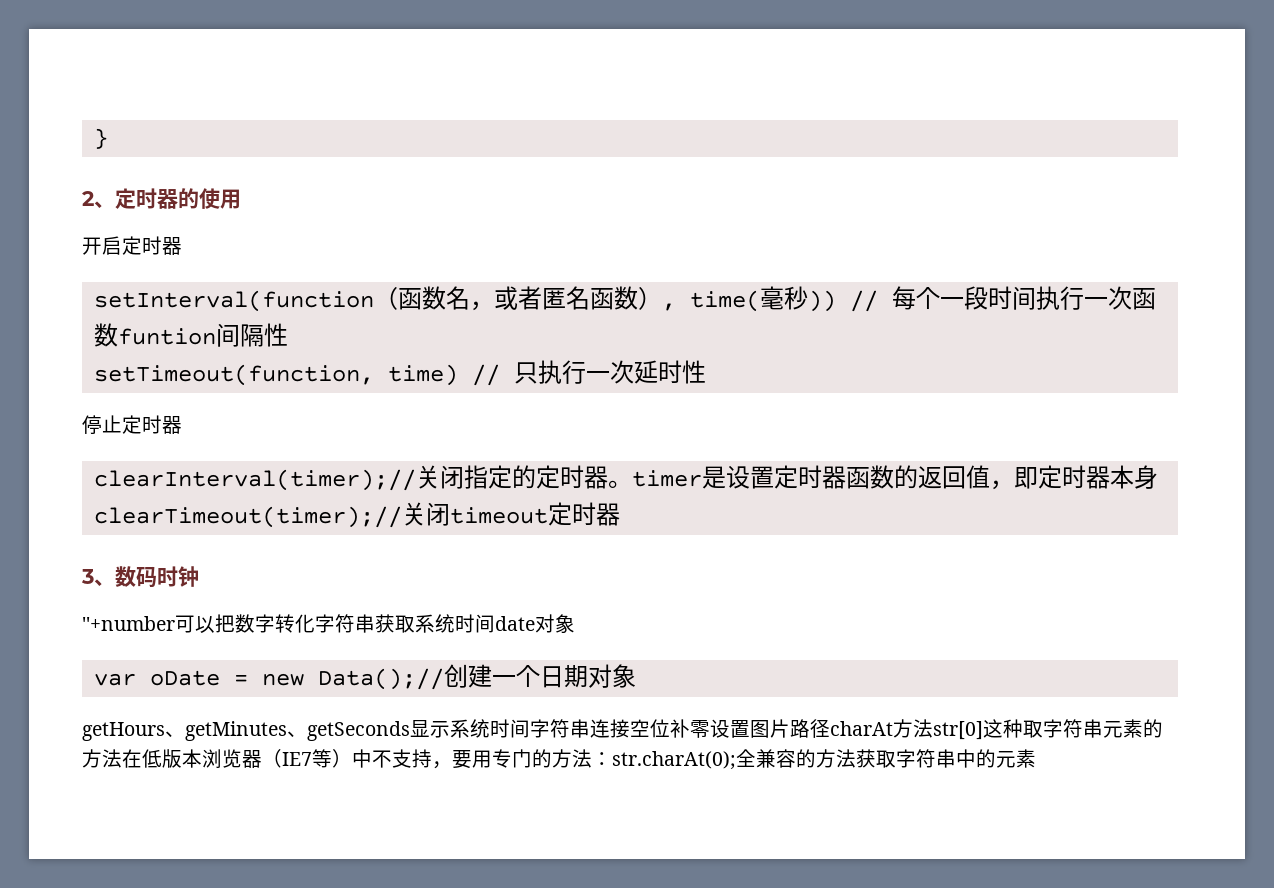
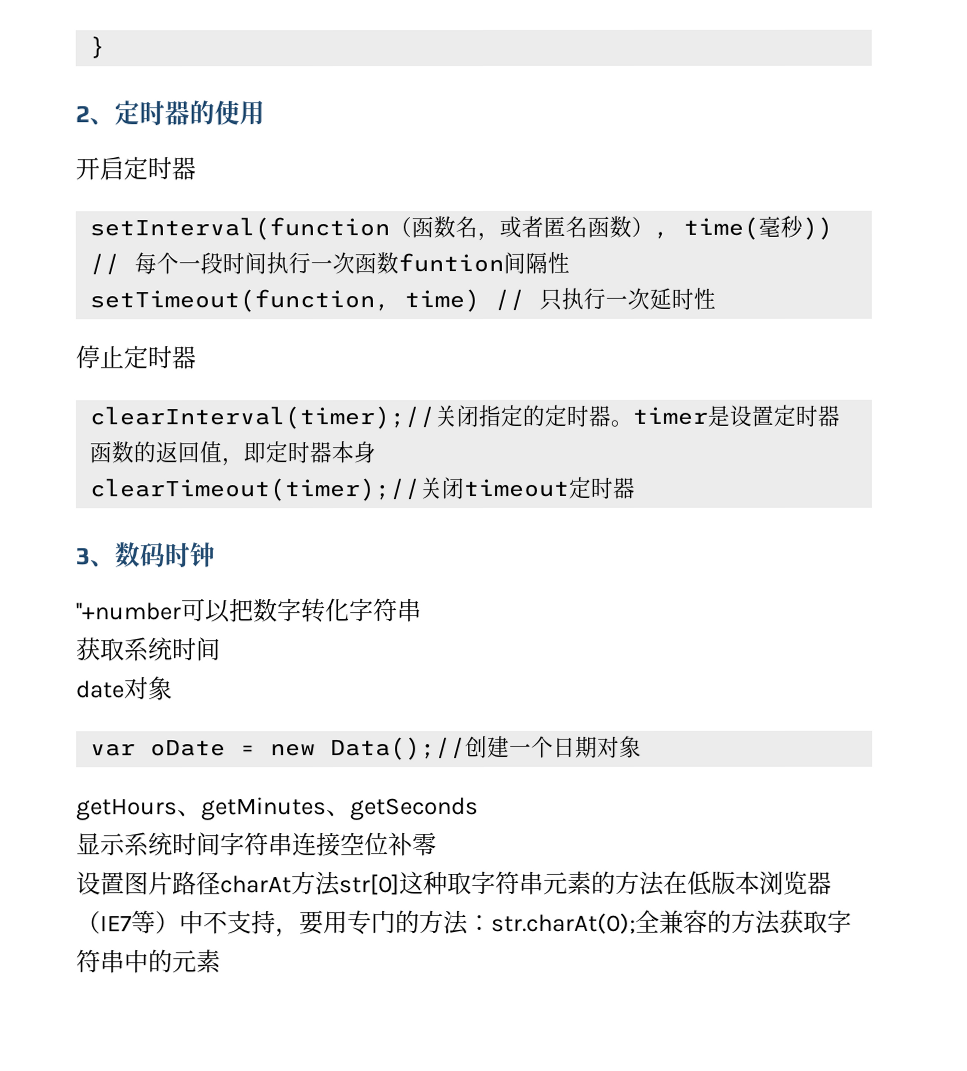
- ''+number可以把数字转化字符串获取系统时间date对象
+ ''+number可以把数字转化字符串
+ 获取系统时间
+ date对象
- getHours、getMinutes、getSeconds显示系统时间字符串连接空位补零设置图片路径charAt方法str[0]这种取字符串元素的方法在低版本浏览器（IE7等）中不支持，要用专门的方法：str.charAt(0);全兼容的方法获取字符串中的元素
+ getHours、getMinutes、getSeconds
+ 显示系统时间字符串连接空位补零
+ 设置图片路径charAt方法str[0]这种取字符串元素的方法在低版本浏览器（IE7等）中不支持，要用专门的方法：str.charAt(0);全兼容的方法获取字符串中的元素

